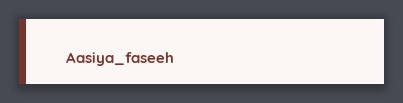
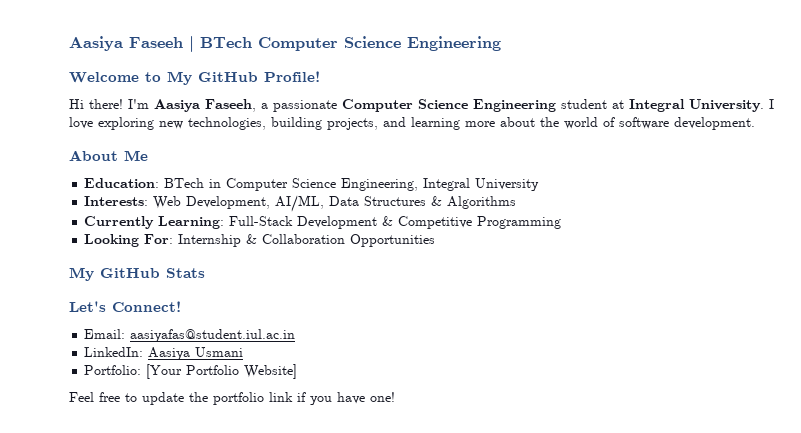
- Aasiya_faseeh
+ Aasiya Faseeh | BTech Computer Science Engineering
+ Welcome to My GitHub Profile!
+ Hi there! I'm Aasiya Faseeh, a passionate Computer Science Engineering student at Integral University. I love exploring new technologies, building projects, and learning more about the world of software development.
+ About Me
+ Education: BTech in Computer Science Engineering, Integral University
+ Interests: Web Development, AI/ML, Data Structures & Algorithms
+ Currently Learning: Full-Stack Development & Competitive Programming
+ Looking For: Internship & Collaboration Opportunities
+ My GitHub Stats
+ Let's Connect!
+ Email: aasiyafas@student.iul.ac.in
+ LinkedIn: Aasiya Usmani
+ Portfolio: [Your Portfolio Website]
+ Feel free to update the portfolio link if you have one!

